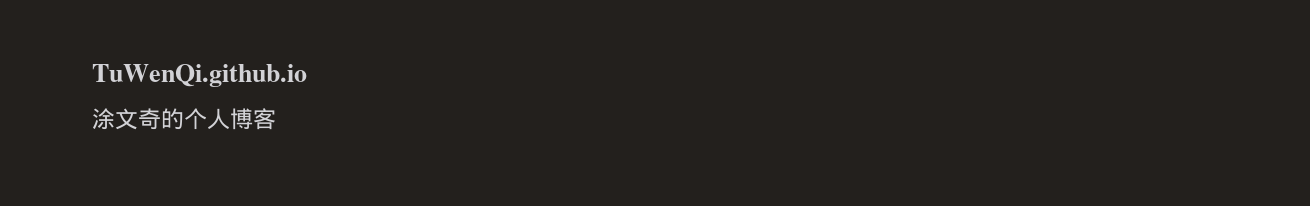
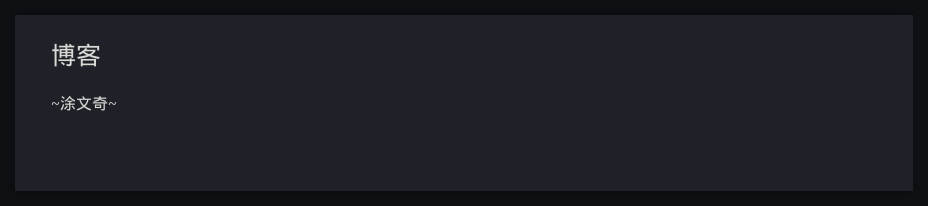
- TuWenQi.github.io
- 涂文奇的个人博客
+ 博客
+ ~涂文奇~

